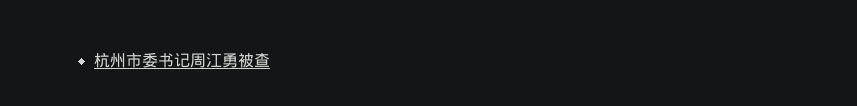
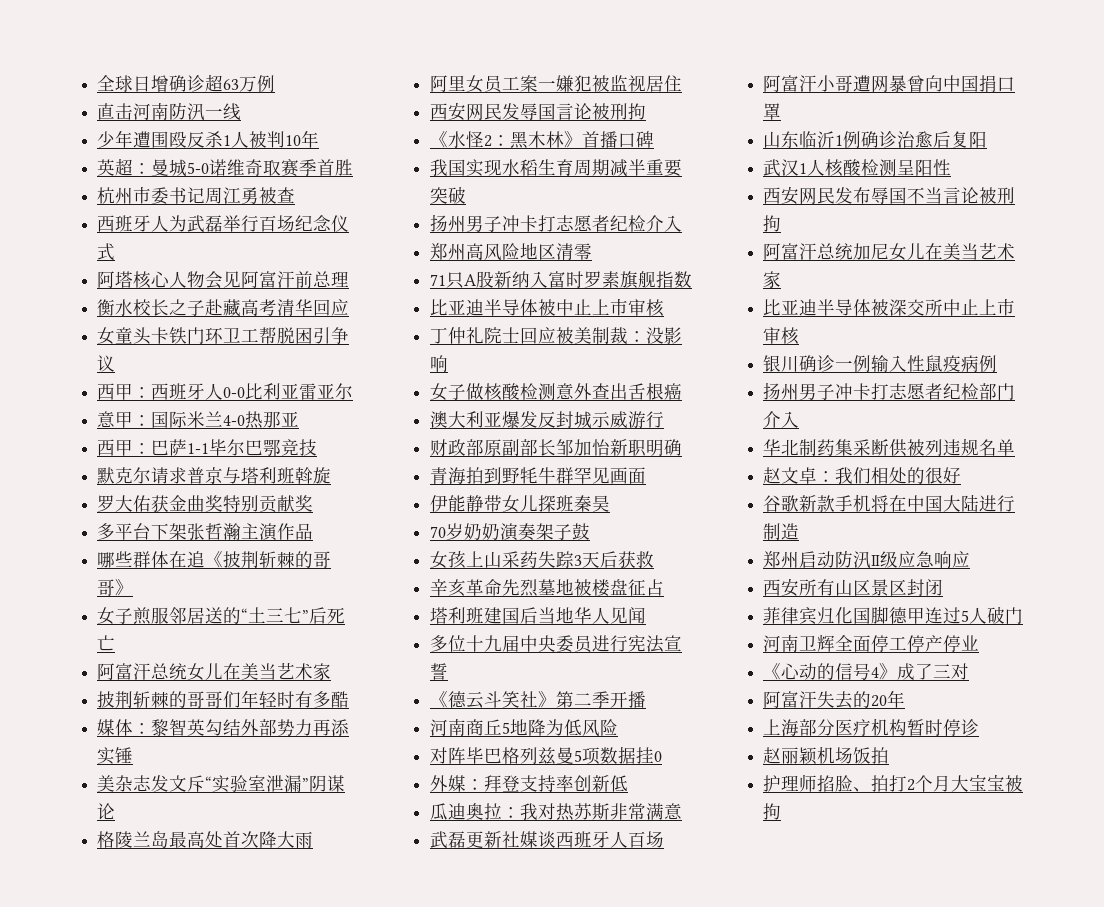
+ 全球日增确诊超63万例
+ 直击河南防汛一线
+ 少年遭围殴反杀1人被判10年
+ 英超：曼城5-0诺维奇取赛季首胜
+ 西班牙人为武磊举行百场纪念仪式
+ 阿塔核心人物会见阿富汗前总理
+ 衡水校长之子赴藏高考清华回应
+ 女童头卡铁门环卫工帮脱困引争议
+ 西甲：西班牙人0-0比利亚雷亚尔
+ 意甲：国际米兰4-0热那亚
+ 西甲：巴萨1-1毕尔巴鄂竞技
+ 默克尔请求普京与塔利班斡旋
+ 罗大佑获金曲奖特别贡献奖
+ 多平台下架张哲瀚主演作品
+ 哪些群体在追《披荆斩棘的哥哥》
+ 女子煎服邻居送的“土三七”后死亡
+ 阿富汗总统女儿在美当艺术家
+ 披荆斩棘的哥哥们年轻时有多酷
+ 媒体：黎智英勾结外部势力再添实锤
+ 美杂志发文斥“实验室泄漏”阴谋论
+ 格陵兰岛最高处首次降大雨
+ 阿里女员工案一嫌犯被监视居住
+ 西安网民发辱国言论被刑拘
+ 《水怪2：黑木林》首播口碑
+ 我国实现水稻生育周期减半重要突破
+ 扬州男子冲卡打志愿者纪检介入
+ 郑州高风险地区清零
+ 71只A股新纳入富时罗素旗舰指数
+ 比亚迪半导体被中止上市审核
+ 丁仲礼院士回应被美制裁：没影响
+ 女子做核酸检测意外查出舌根癌
+ 澳大利亚爆发反封城示威游行
+ 财政部原副部长邹加怡新职明确
+ 青海拍到野牦牛群罕见画面
+ 伊能静带女儿探班秦昊
+ 70岁奶奶演奏架子鼓
+ 女孩上山采药失踪3天后获救
+ 辛亥革命先烈墓地被楼盘征占
+ 塔利班建国后当地华人见闻
+ 多位十九届中央委员进行宪法宣誓
+ 《德云斗笑社》第二季开播
+ 河南商丘5地降为低风险
+ 对阵毕巴格列兹曼5项数据挂0
+ 外媒：拜登支持率创新低
+ 瓜迪奥拉：我对热苏斯非常满意
+ 武磊更新社媒谈西班牙人百场
+ 阿富汗小哥遭网暴曾向中国捐口罩
+ 山东临沂1例确诊治愈后复阳
+ 武汉1人核酸检测呈阳性
+ 西安网民发布辱国不当言论被刑拘
+ 阿富汗总统加尼女儿在美当艺术家
+ 比亚迪半导体被深交所中止上市审核
+ 银川确诊一例输入性鼠疫病例
+ 扬州男子冲卡打志愿者纪检部门介入
+ 华北制药集采断供被列违规名单
+ 赵文卓：我们相处的很好
+ 谷歌新款手机将在中国大陆进行制造
+ 郑州启动防汛Ⅱ级应急响应
+ 西安所有山区景区封闭
+ 菲律宾归化国脚德甲连过5人破门
+ 河南卫辉全面停工停产停业
+ 《心动的信号4》成了三对
+ 阿富汗失去的20年
+ 上海部分医疗机构暂时停诊
+ 赵丽颖机场饭拍
+ 护理师掐脸、拍打2个月大宝宝被拘

